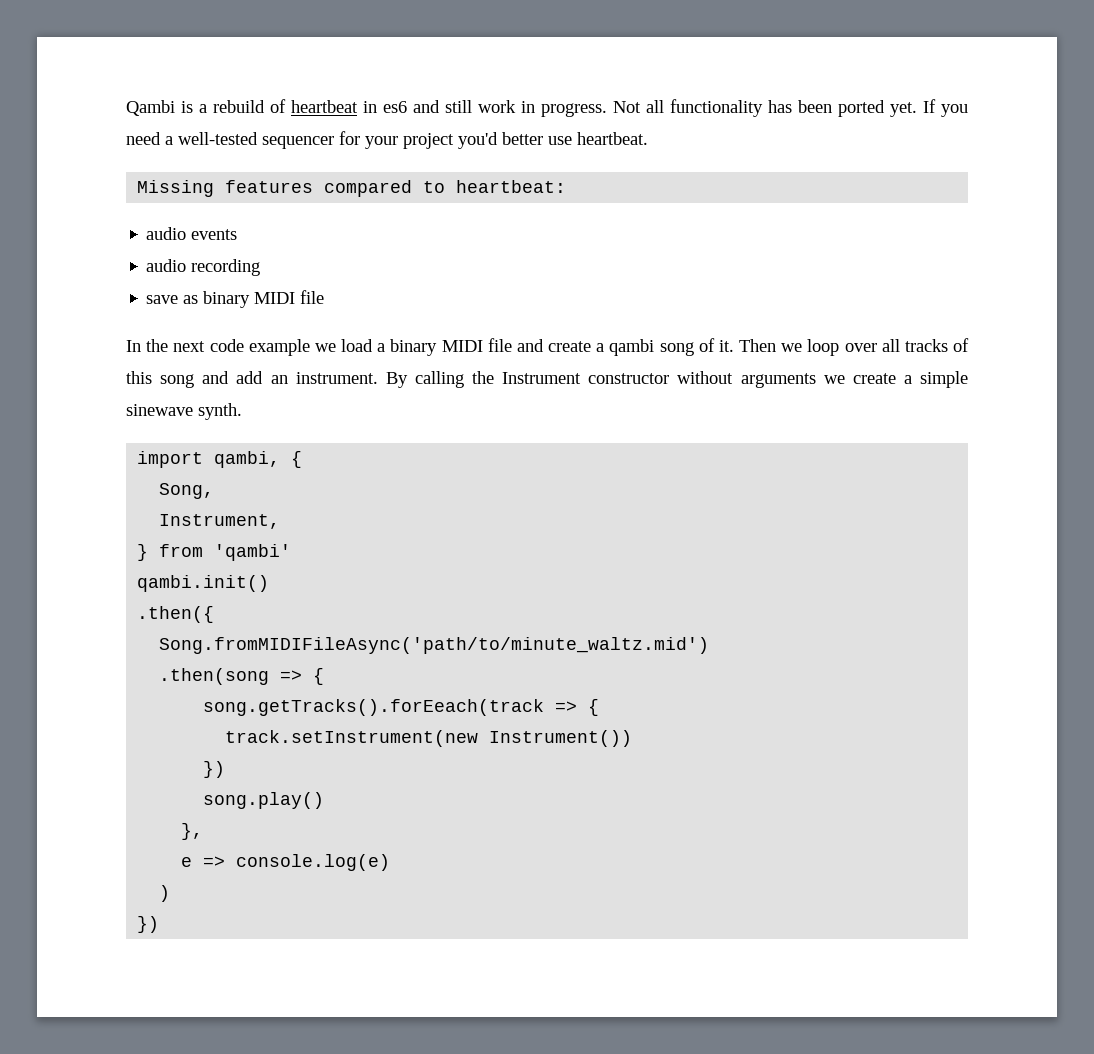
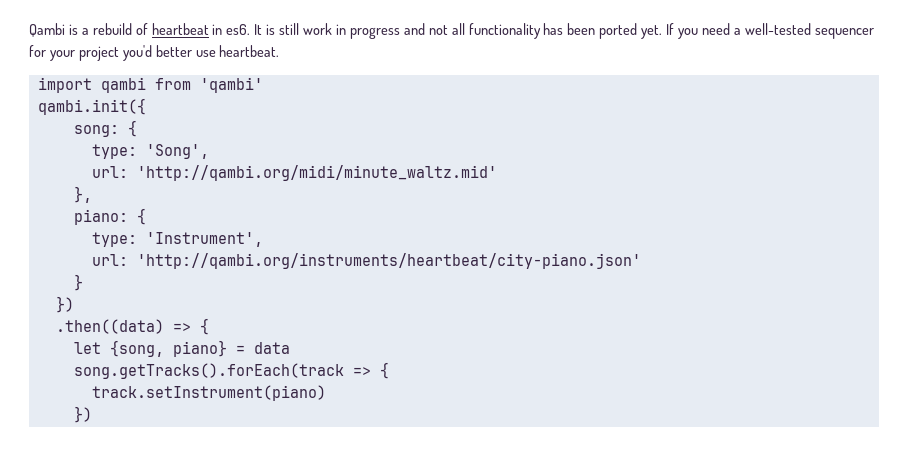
- Qambi is a rebuild of heartbeat in es6 and still work in progress. Not all functionality has been ported yet.
+ Qambi is a rebuild of heartbeat in es6. It is still work in progress and not all functionality has been ported yet.
- Missing features compared to heartbeat:
- audio events
- audio recording
- save as binary MIDI file
- In the next code example we load a binary MIDI file and create a qambi song of it. Then we loop over all tracks of this song and add an instrument. By calling the Instrument constructor without arguments we create a simple sinewave synth.
- import qambi, {
- Song,
- Instrument,
- } from 'qambi'
- qambi.init()
- .then({
- Song.fromMIDIFileAsync('path/to/minute_waltz.mid')
- .then(song => {
- song.getTracks().forEeach(track => {
- track.setInstrument(new Instrument())
+ import qambi from 'qambi'
+ qambi.init({
+ song: {
+ type: 'Song',
+ url: 'http://qambi.org/midi/minute_waltz.mid'
+ },
+ piano: {
+ type: 'Instrument',
+ url: 'http://qambi.org/instruments/heartbeat/city-piano.json'
+ }
  })
- song.play()
- },
- e => console.log(e)
- )
+ .then((data) => {
+ let {song, piano} = data
+ song.getTracks().forEach(track => {
+ track.setInstrument(piano)

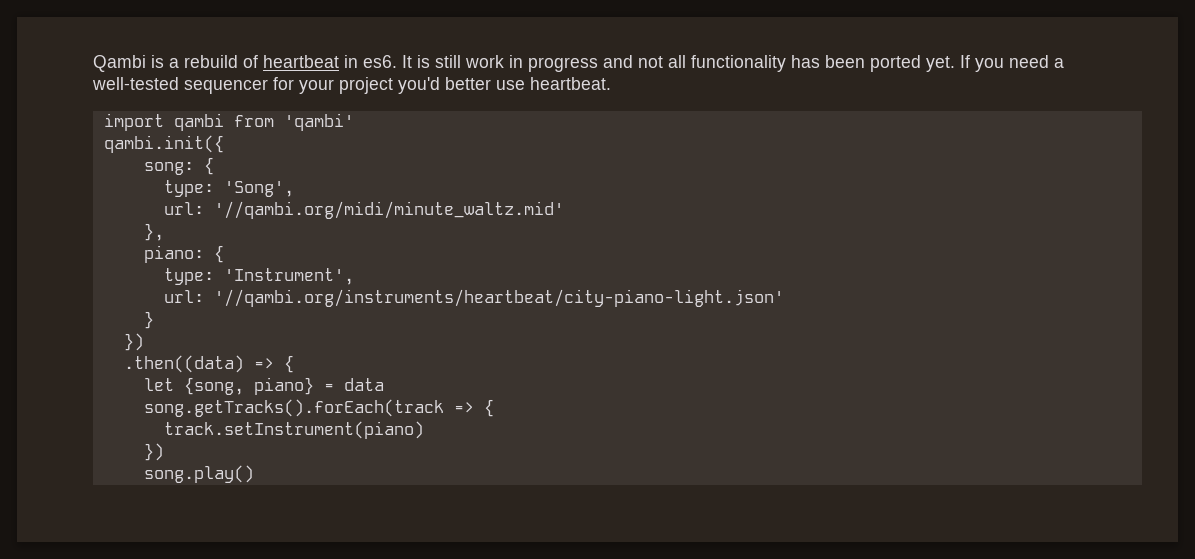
- url: 'http://qambi.org/midi/minute_waltz.mid'
+ url: '//qambi.org/midi/minute_waltz.mid'
- url: 'http://qambi.org/instruments/heartbeat/city-piano.json'
+ url: '//qambi.org/instruments/heartbeat/city-piano-light.json'
+ song.play()

